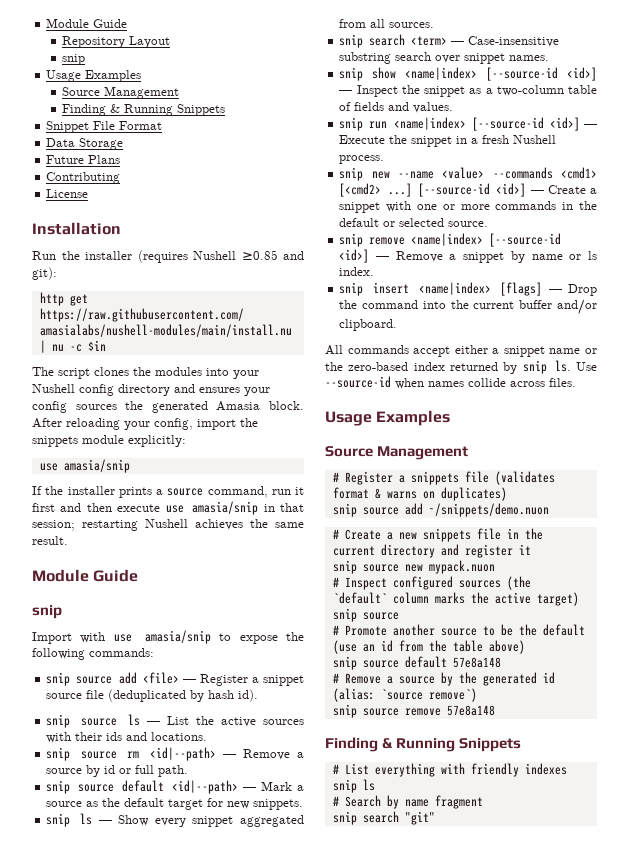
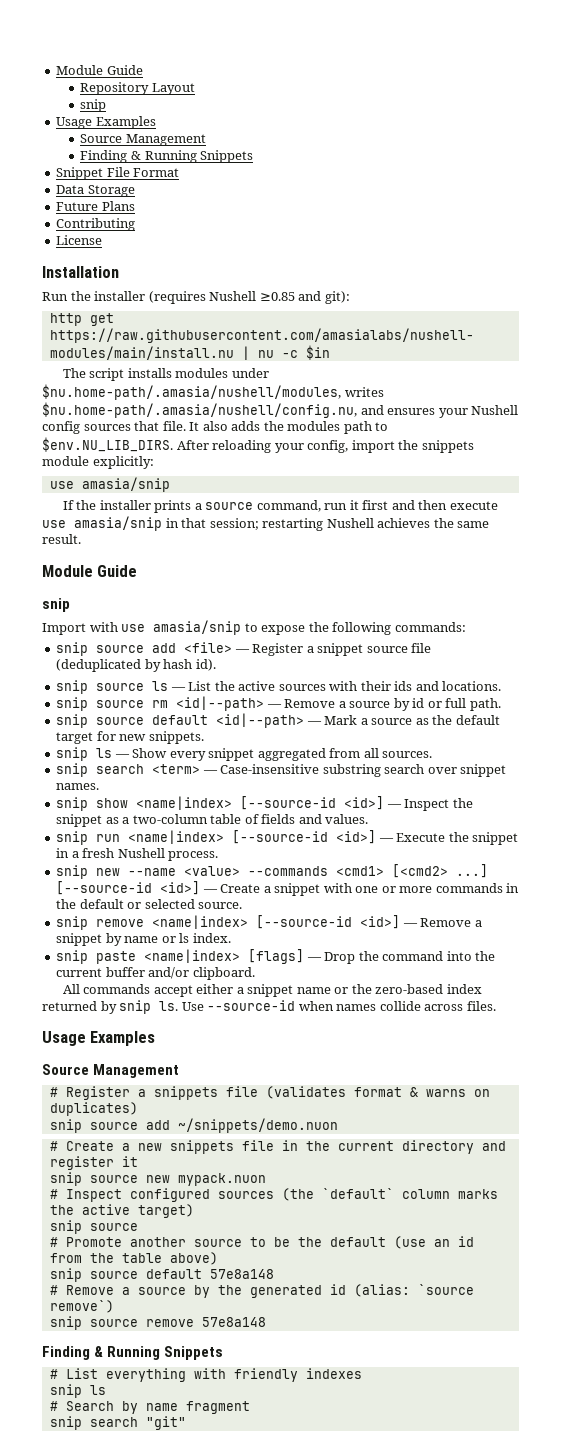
- The script clones the modules into your Nushell config directory and ensures your config sources the generated Amasia block. After reloading your config, import the snippets module explicitly:
+ The script installs modules under $nu.home-path/.amasia/nushell/modules, writes $nu.home-path/.amasia/nushell/config.nu, and ensures your Nushell config sources that file. It also adds the modules path to $env.NU_LIB_DIRS. After reloading your config, import the snippets module explicitly:
- snip insert <name|index> [flags] — Drop the command into the current buffer and/or clipboard.
+ snip paste <name|index> [flags] — Drop the command into the current buffer and/or clipboard.

